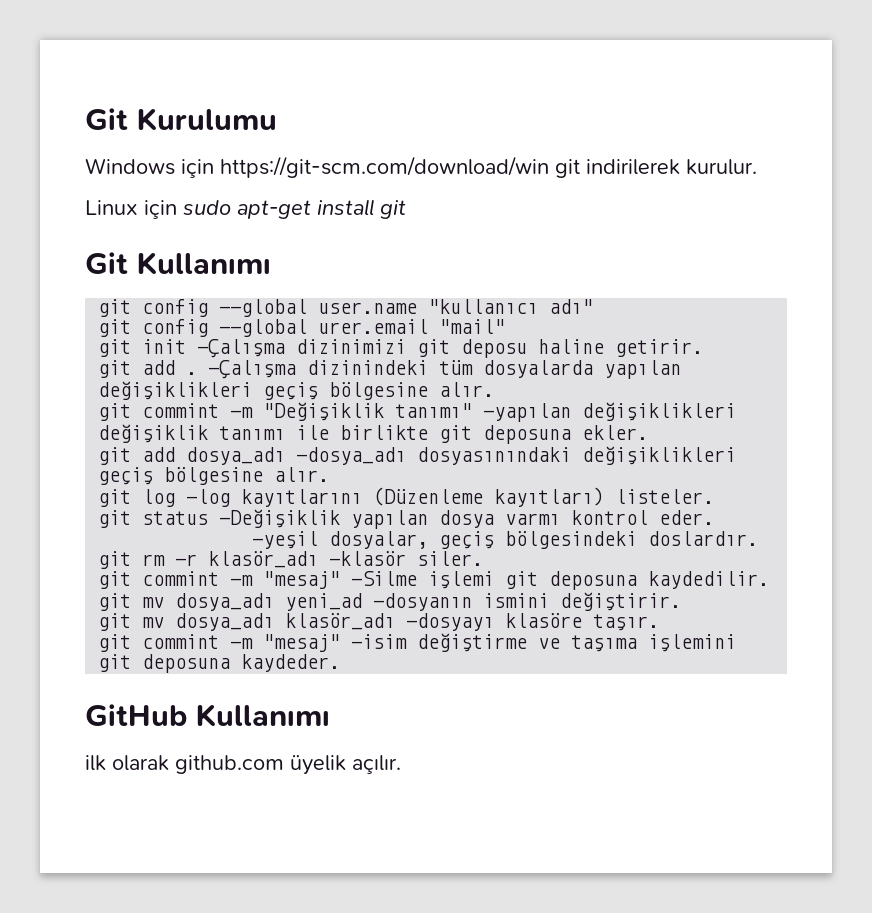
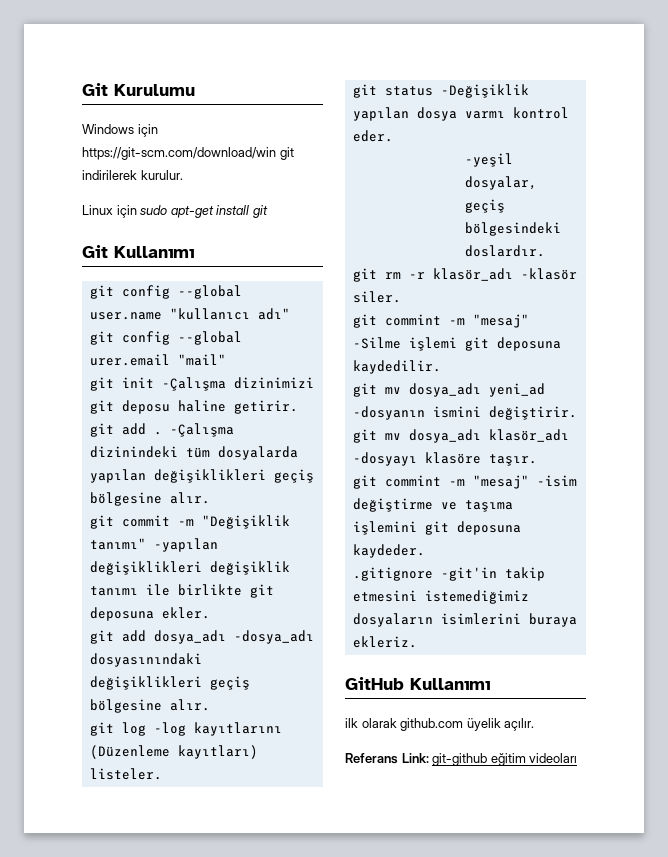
- git commint -m "Değişiklik tanımı" -yapılan değişiklikleri değişiklik tanımı ile birlikte git deposuna ekler.
+ git commit -m "Değişiklik tanımı" -yapılan değişiklikleri değişiklik tanımı ile birlikte git deposuna ekler.
+ .gitignore -git'in takip etmesini istemediğimiz dosyaların isimlerini buraya ekleriz.
+ Referans Link: git-github eğitim videoları

